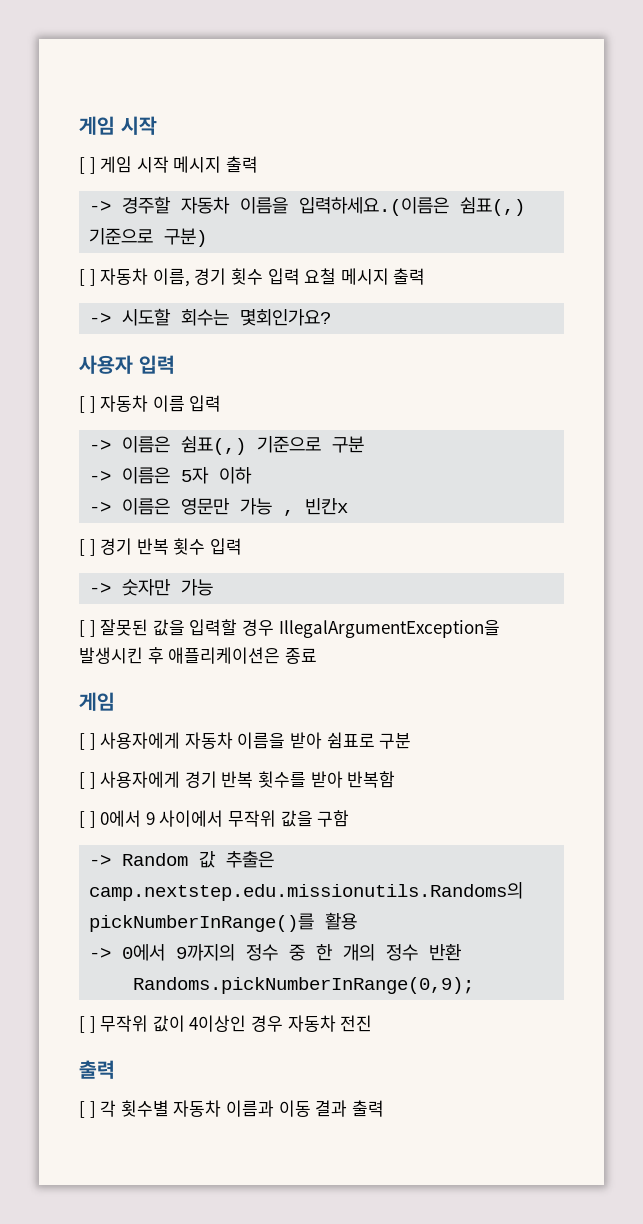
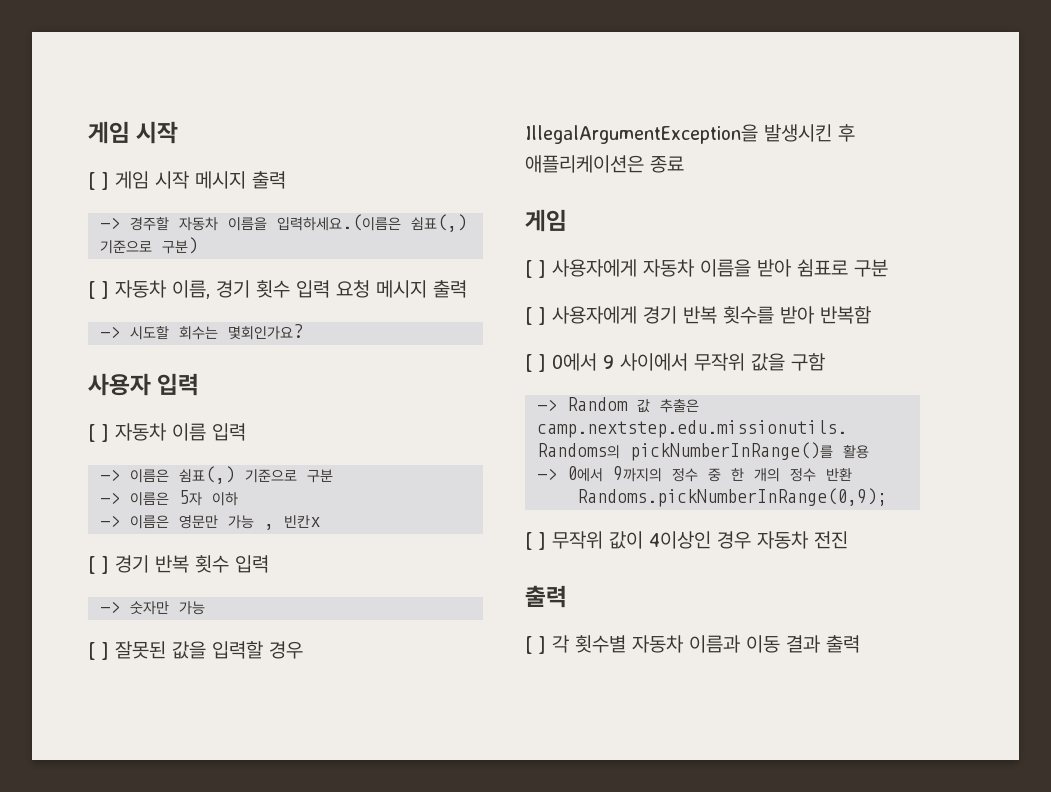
- [ ] 자동차 이름, 경기 횟수 입력 요철 메시지 출력
+ [ ] 자동차 이름, 경기 횟수 입력 요청 메시지 출력

